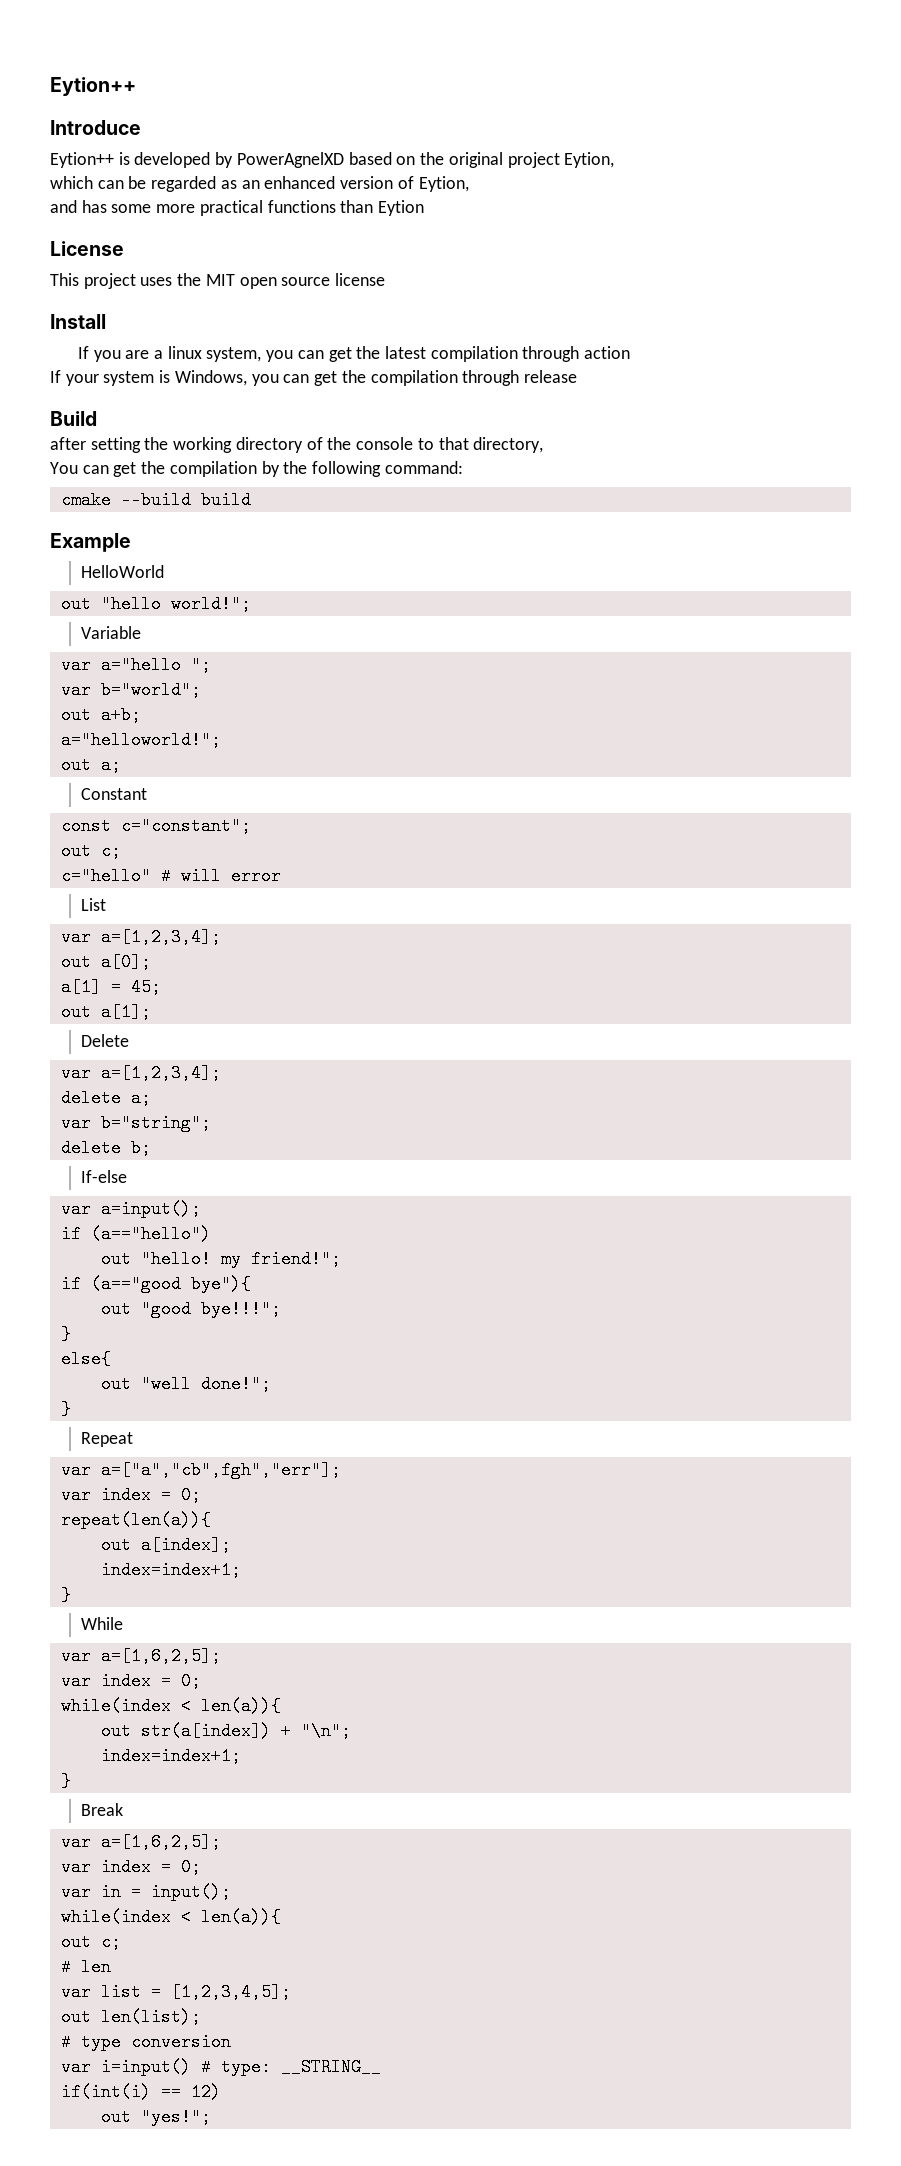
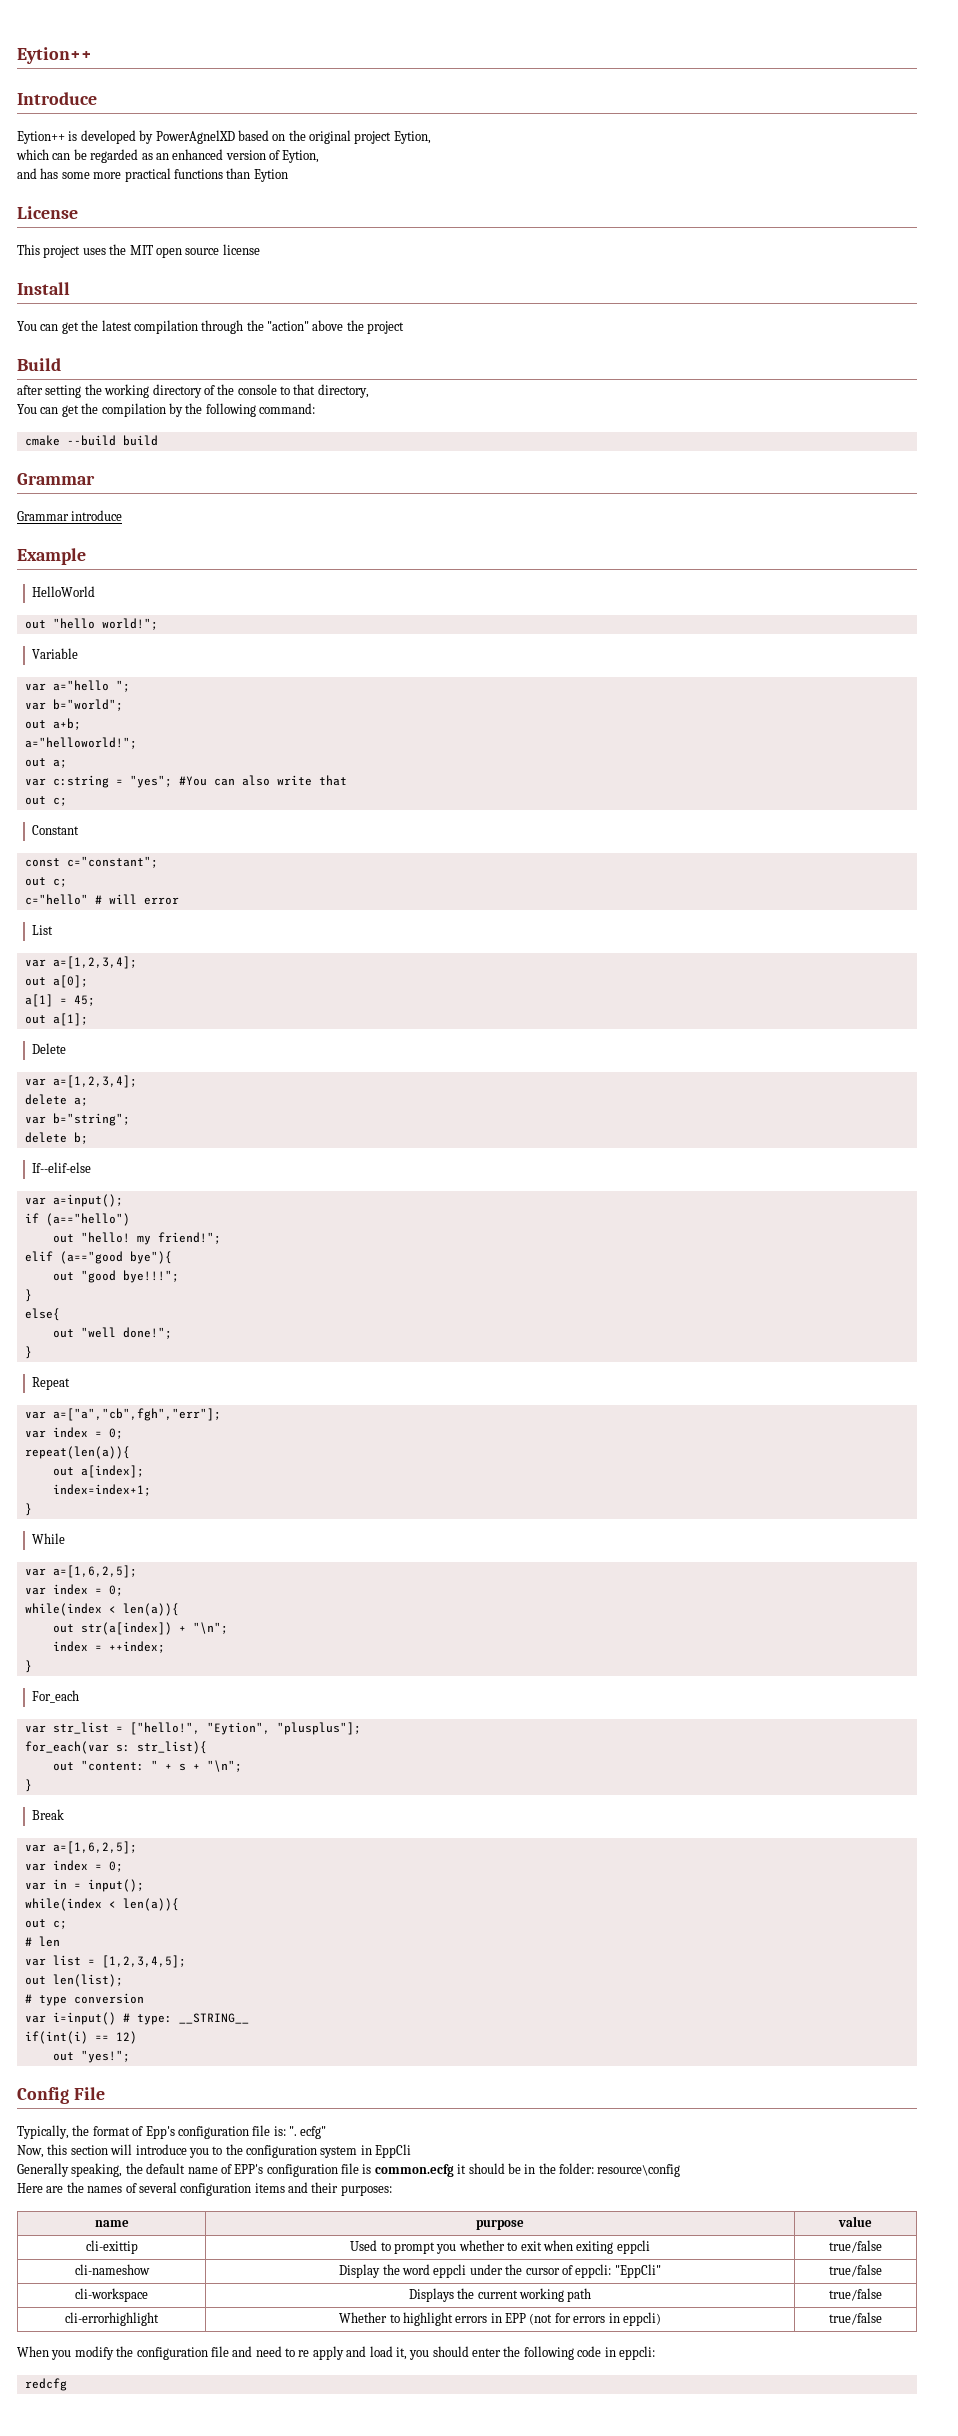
- If you are a linux system, you can get the latest compilation through action
- If your system is Windows, you can get the compilation through release
+ You can get the latest compilation through the "action" above the project
  cmake --build build
+ Grammar
+ Grammar introduce
+ var c:string = "yes"; #You can also write that
+ out c;
- If-else
+ If--elif-else
- if (a=="good bye"){
+ elif (a=="good bye"){
  out str(a[index]) + "\n";
- index=index+1;
+ index = ++index;
+ }
+ For_each
+ var str_list = ["hello!", "Eytion", "plusplus"];
+ for_each(var s: str_list){
+ out "content: " + s + "\n";
+ Config File
+ Typically, the format of Epp's configuration file is: ". ecfg"
+ Now, this section will introduce you to the configuration system in EppCli
+ Generally speaking, the default name of EPP's configuration file is common.ecfg it should be in the folder: resource\config
+ Here are the names of several configuration items and their purposes:
+ name | purpose | value
+ cli-exittip | Used to prompt you whether to exit when exiting eppcli | true/false
+ cli-nameshow | Display the word eppcli under the cursor of eppcli: "EppCli" | true/false
+ cli-workspace | Displays the current working path | true/false
+ cli-errorhighlight | Whether to highlight errors in EPP (not for errors in eppcli) | true/false
+ When you modify the configuration file and need to re apply and load it, you should enter the following code in eppcli:
+ redcfg

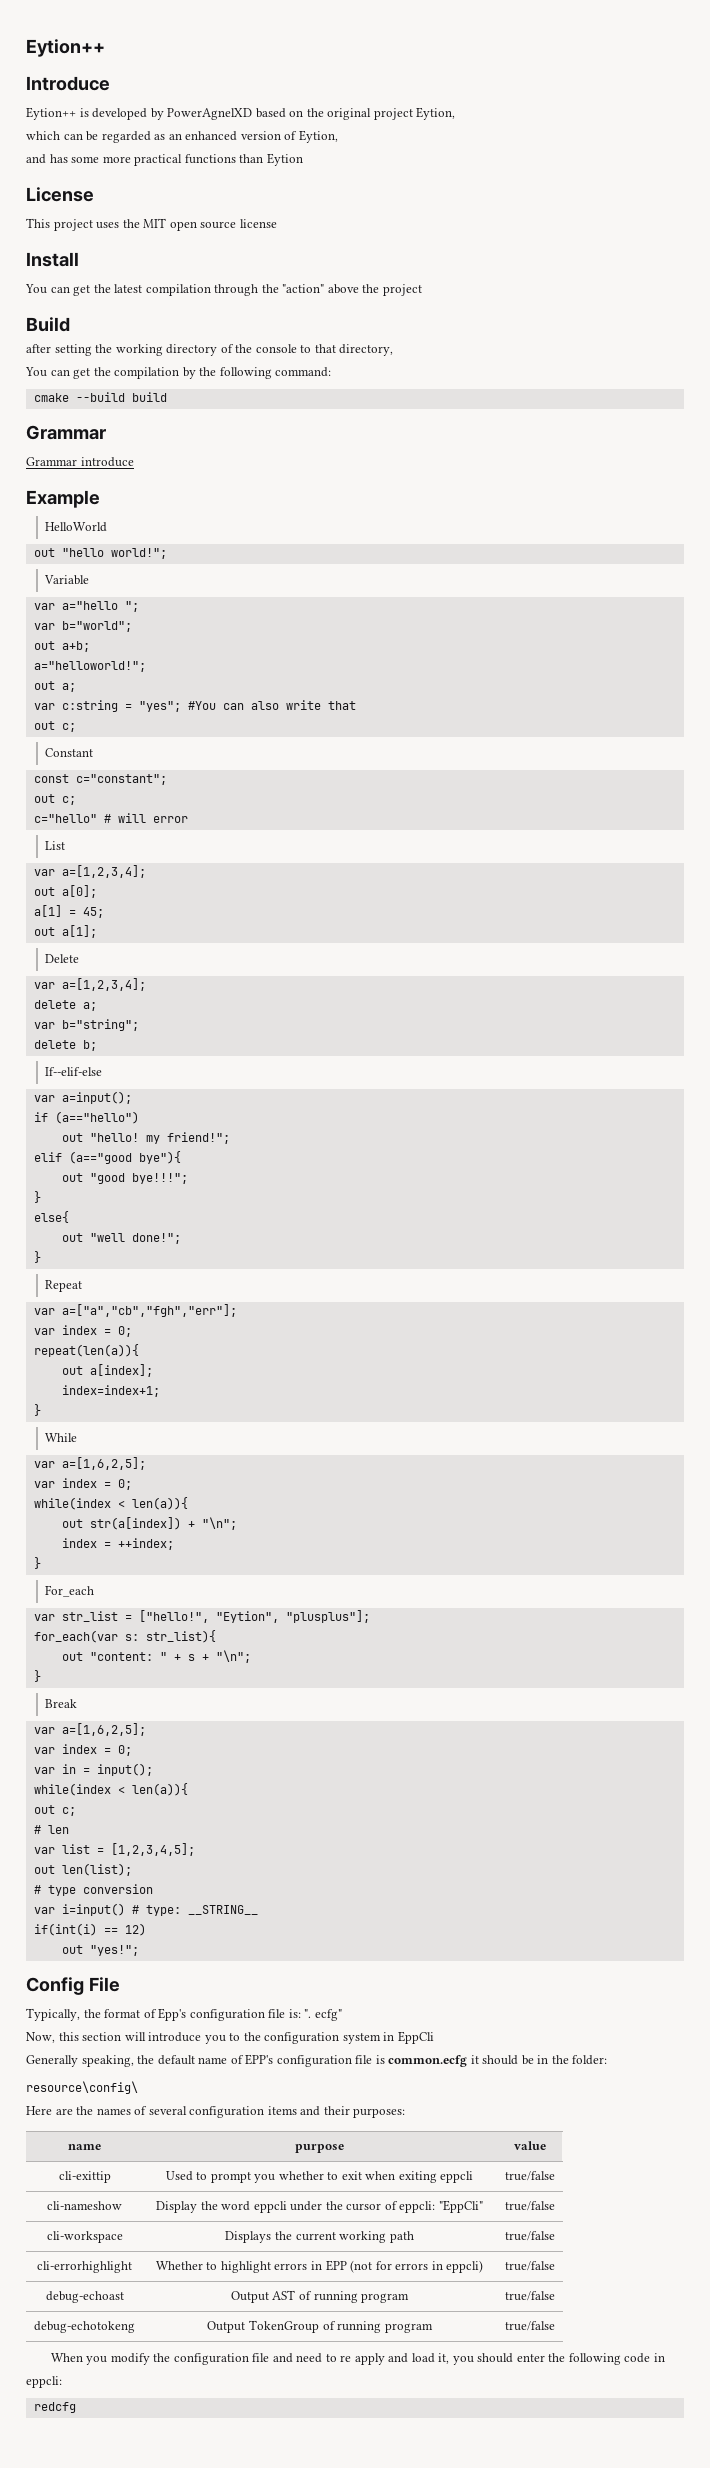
- var a=["a","cb",fgh","err"];
+ var a=["a","cb","fgh","err"];
- Generally speaking, the default name of EPP's configuration file is common.ecfg it should be in the folder: resource\config
+ Generally speaking, the default name of EPP's configuration file is common.ecfg it should be in the folder:
+ resource\config\
+ debug-echoast | Output AST of running program | true/false
+ debug-echotokeng | Output TokenGroup of running program | true/false

